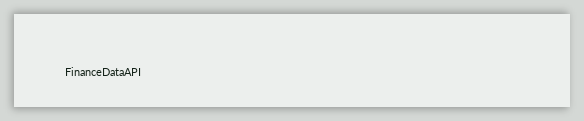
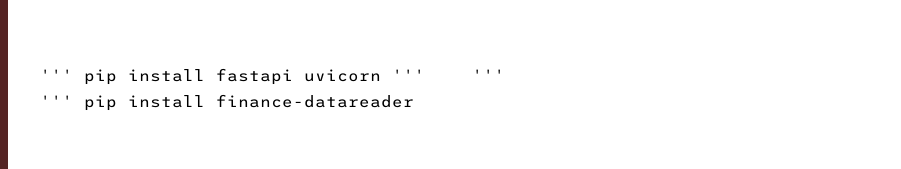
- FinanceDataAPI
+ ''' pip install fastapi uvicorn ''' ''' pip install finance-datareader '''

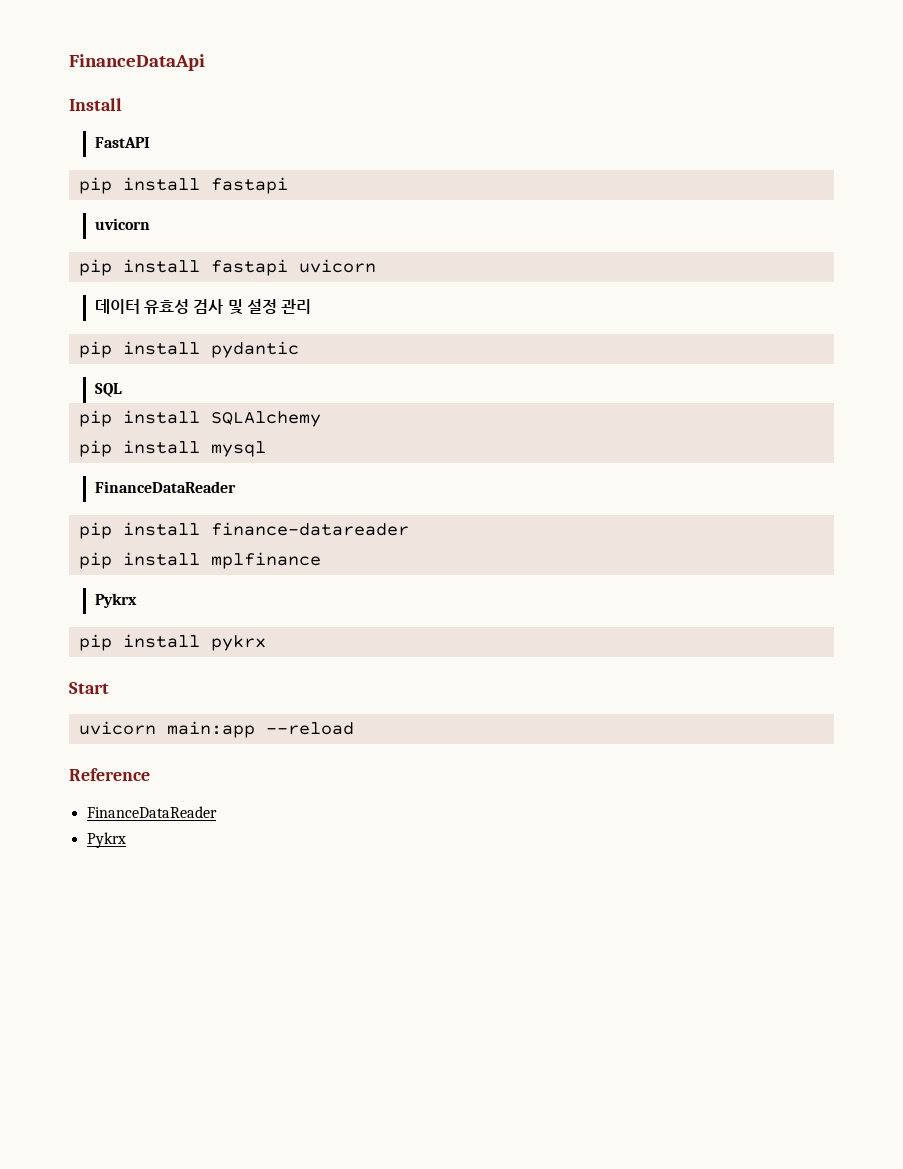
- ''' pip install fastapi uvicorn ''' ''' pip install finance-datareader '''
+ FinanceDataApi
+ Install
+ FastAPI
+ pip install fastapi
+ uvicorn
+ pip install fastapi uvicorn
+ 데이터 유효성 검사 및 설정 관리
+ pip install pydantic
+ SQL
+ pip install SQLAlchemy
+ pip install mysql
+ FinanceDataReader
+ pip install finance-datareader
+ pip install mplfinance
+ Pykrx
+ pip install pykrx
+ Start
+ uvicorn main:app --reload
+ Reference
+ FinanceDataReader
+ Pykrx

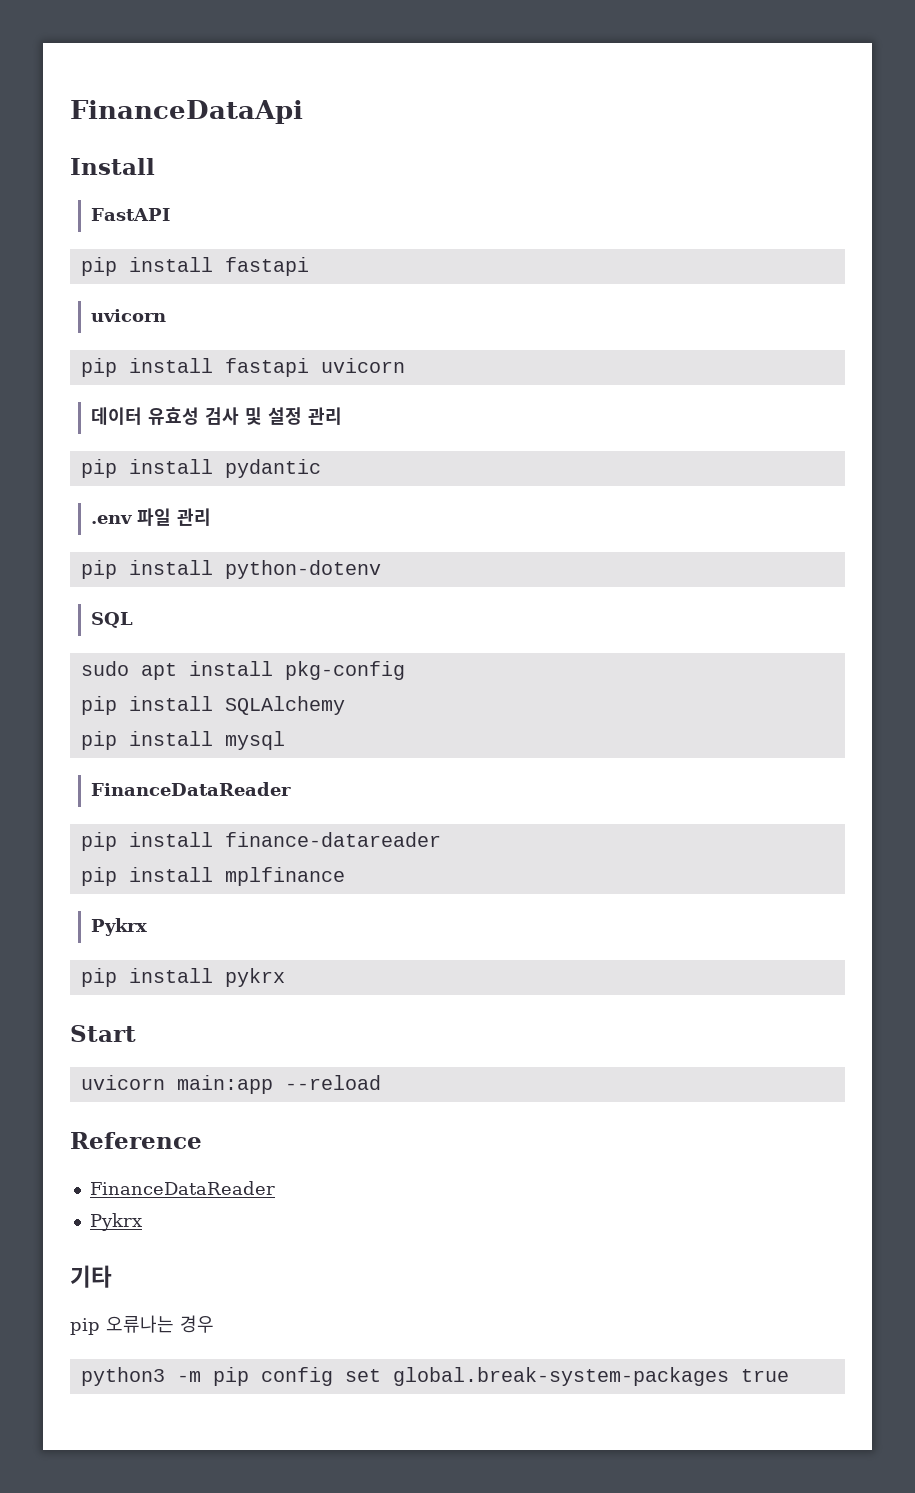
+ .env 파일 관리
+ pip install python-dotenv
  SQL
+ sudo apt install pkg-config
+ 기타
+ pip 오류나는 경우
+ python3 -m pip config set global.break-system-packages true

